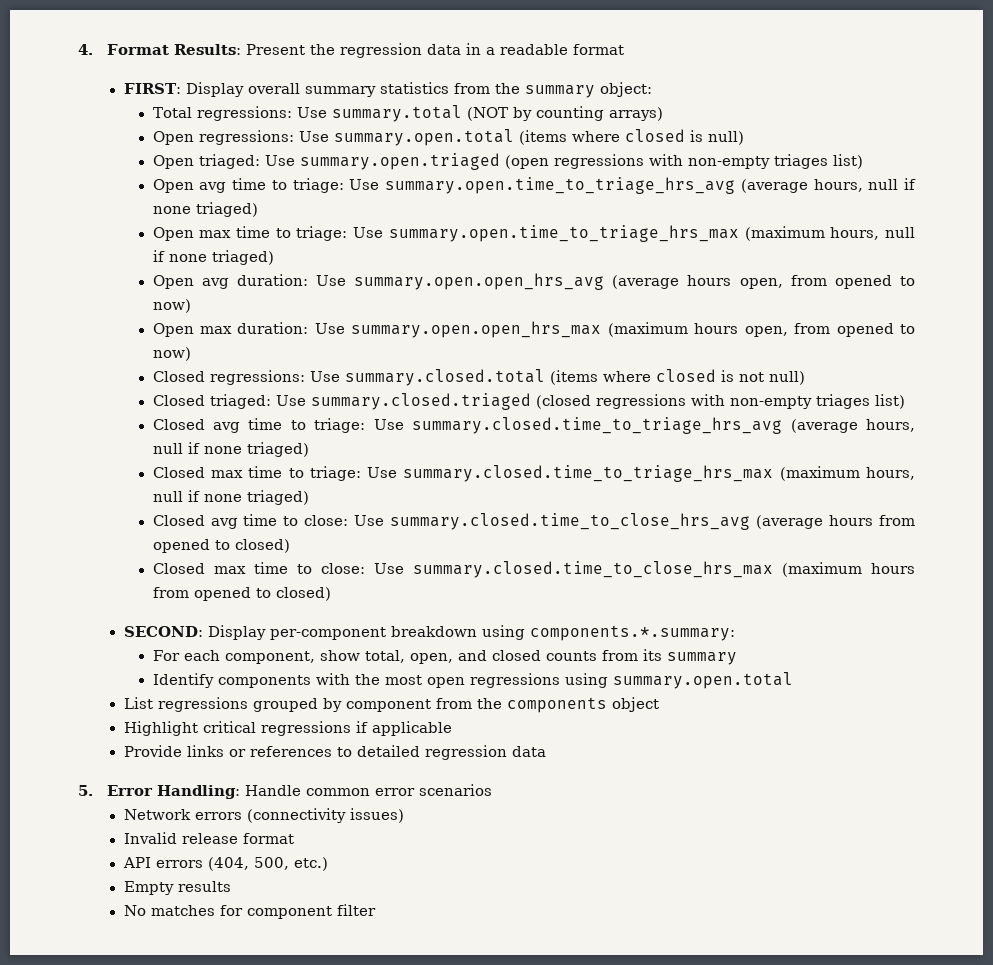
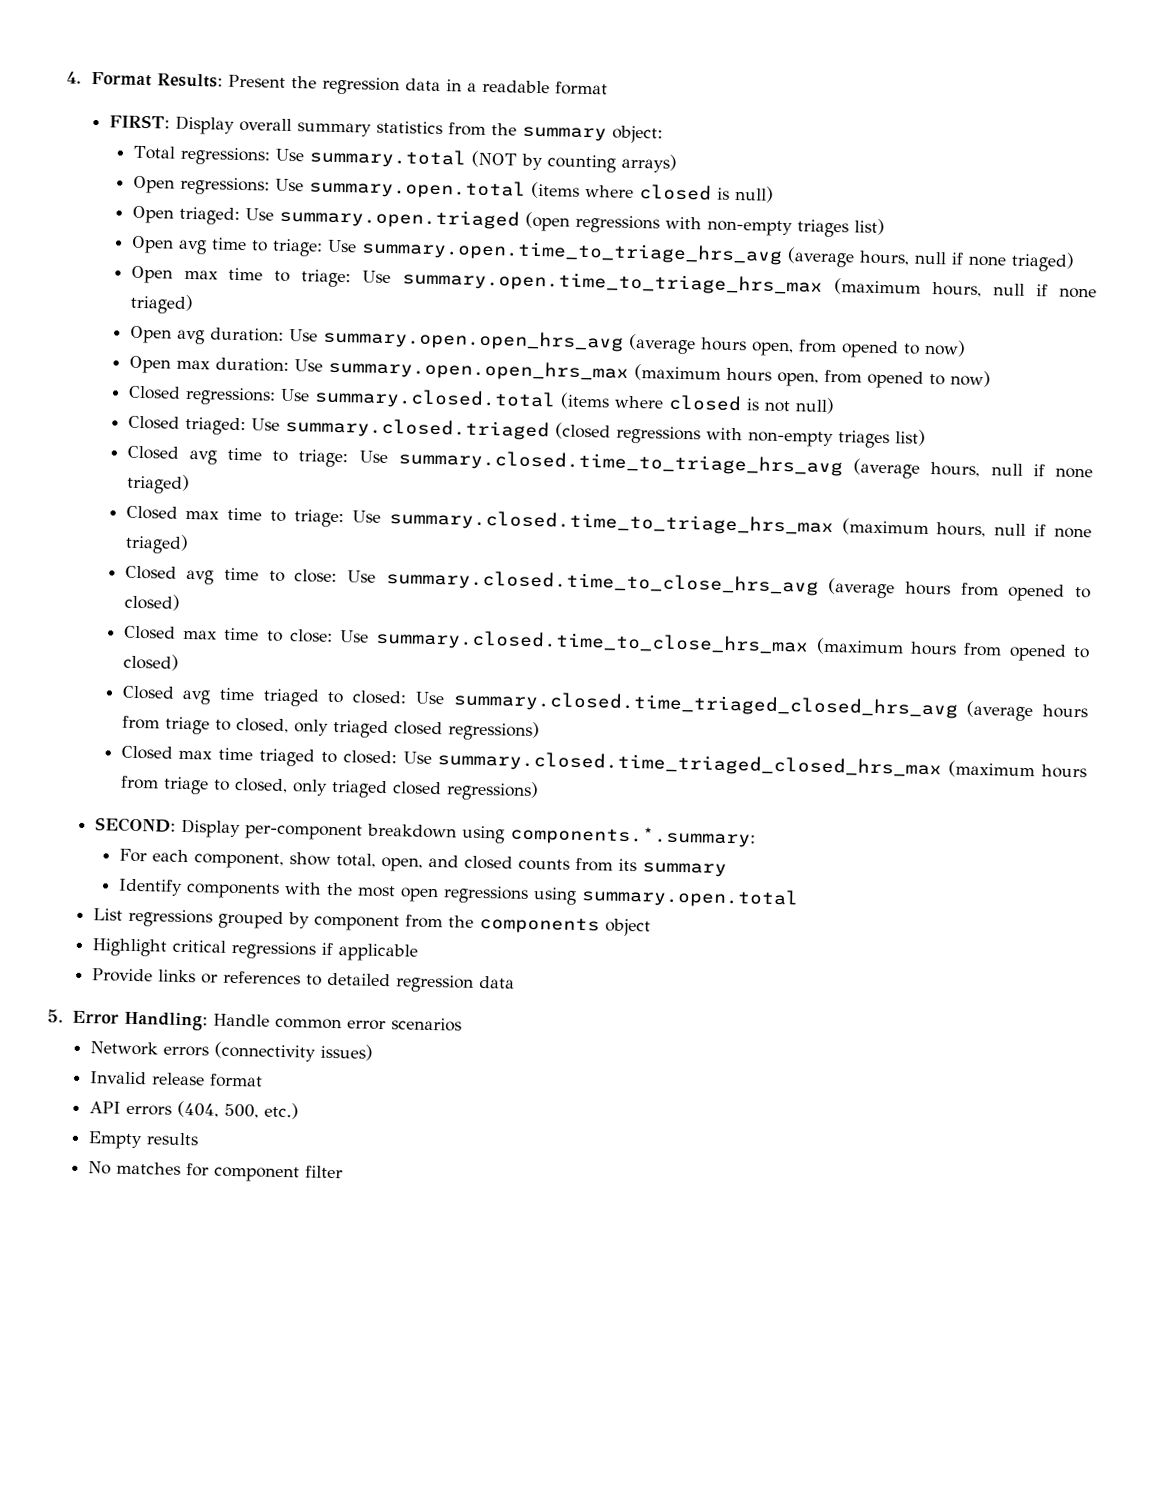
+ Closed avg time triaged to closed: Use summary.closed.time_triaged_closed_hrs_avg (average hours from triage to closed, only triaged closed regressions)
+ Closed max time triaged to closed: Use summary.closed.time_triaged_closed_hrs_max (maximum hours from triage to closed, only triaged closed regressions)

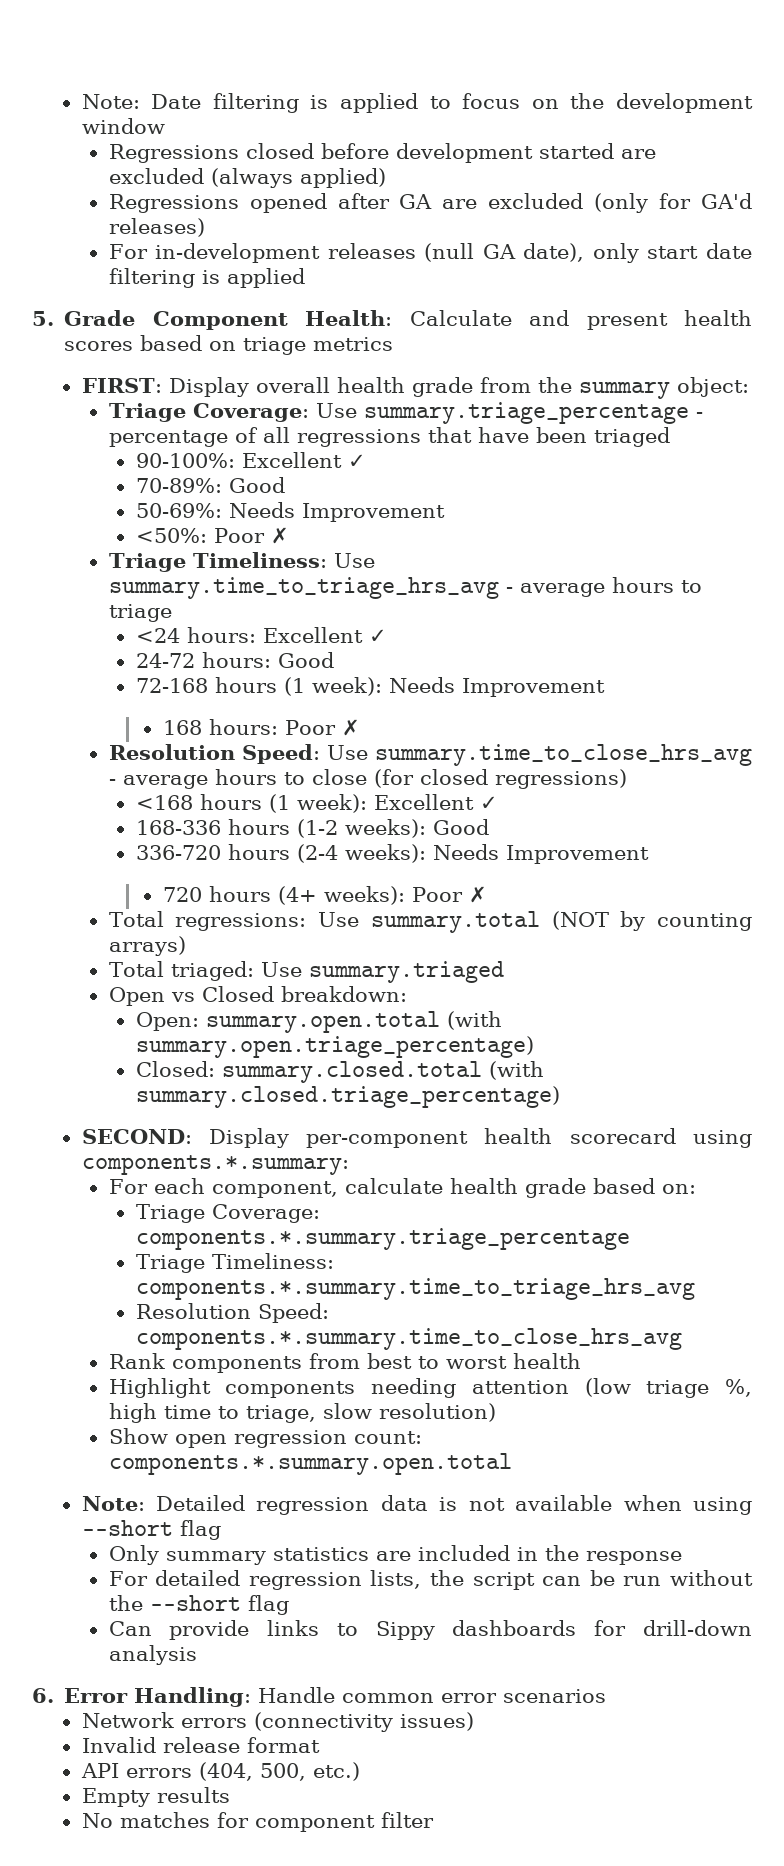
- 4. Format Results: Present the regression data in a readable format
+ Note: Date filtering is applied to focus on the development window
+ Regressions closed before development started are excluded (always applied)
+ Regressions opened after GA are excluded (only for GA'd releases)
+ For in-development releases (null GA date), only start date filtering is applied
+ 5. Grade Component Health: Calculate and present health scores based on triage metrics
- FIRST: Display overall summary statistics from the summary object:
+ FIRST: Display overall health grade from the summary object:
+ Triage Coverage: Use summary.triage_percentage - percentage of all regressions that have been triaged
+ 90-100%: Excellent ✓
+ 70-89%: Good
+ 50-69%: Needs Improvement
+ <50%: Poor ✗
+ Triage Timeliness: Use summary.time_to_triage_hrs_avg - average hours to triage
+ <24 hours: Excellent ✓
+ 24-72 hours: Good
+ 72-168 hours (1 week): Needs Improvement
+ 168 hours: Poor ✗
+ Resolution Speed: Use summary.time_to_close_hrs_avg - average hours to close (for closed regressions)
+ <168 hours (1 week): Excellent ✓
+ 168-336 hours (1-2 weeks): Good
+ 336-720 hours (2-4 weeks): Needs Improvement
+ 720 hours (4+ weeks): Poor ✗
- Open regressions: Use summary.open.total (items where closed is null)
- Open triaged: Use summary.open.triaged (open regressions with non-empty triages list)
- Open avg time to triage: Use summary.open.time_to_triage_hrs_avg (average hours, null if none triaged)
- Open max time to triage: Use summary.open.time_to_triage_hrs_max (maximum hours, null if none triaged)
- Open avg duration: Use summary.open.open_hrs_avg (average hours open, from opened to now)
- Open max duration: Use summary.open.open_hrs_max (maximum hours open, from opened to now)
- Closed regressions: Use summary.closed.total (items where closed is not null)
- Closed triaged: Use summary.closed.triaged (closed regressions with non-empty triages list)
- Closed avg time to triage: Use summary.closed.time_to_triage_hrs_avg (average hours, null if none triaged)
- Closed max time to triage: Use summary.closed.time_to_triage_hrs_max (maximum hours, null if none triaged)
- Closed avg time to close: Use summary.closed.time_to_close_hrs_avg (average hours from opened to closed)
- Closed max time to close: Use summary.closed.time_to_close_hrs_max (maximum hours from opened to closed)
- Closed avg time triaged to closed: Use summary.closed.time_triaged_closed_hrs_avg (average hours from triage to closed, only triaged closed regressions)
- Closed max time triaged to closed: Use summary.closed.time_triaged_closed_hrs_max (maximum hours from triage to closed, only triaged closed regressions)
+ Total triaged: Use summary.triaged
+ Open vs Closed breakdown:
+ Open: summary.open.total (with summary.open.triage_percentage)
+ Closed: summary.closed.total (with summary.closed.triage_percentage)
- SECOND: Display per-component breakdown using components.*.summary:
+ SECOND: Display per-component health scorecard using components.*.summary:
- For each component, show total, open, and closed counts from its summary
- Identify components with the most open regressions using summary.open.total
- List regressions grouped by component from the components object
- Highlight critical regressions if applicable
- Provide links or references to detailed regression data
- 5. Error Handling: Handle common error scenarios
+ For each component, calculate health grade based on:
+ Triage Coverage: components.*.summary.triage_percentage
+ Triage Timeliness: components.*.summary.time_to_triage_hrs_avg
+ Resolution Speed: components.*.summary.time_to_close_hrs_avg
+ Rank components from best to worst health
+ Highlight components needing attention (low triage %, high time to triage, slow resolution)
+ Show open regression count: components.*.summary.open.total
+ Note: Detailed regression data is not available when using --short flag
+ Only summary statistics are included in the response
+ For detailed regression lists, the script can be run without the --short flag
+ Can provide links to Sippy dashboards for drill-down analysis
+ 6. Error Handling: Handle common error scenarios

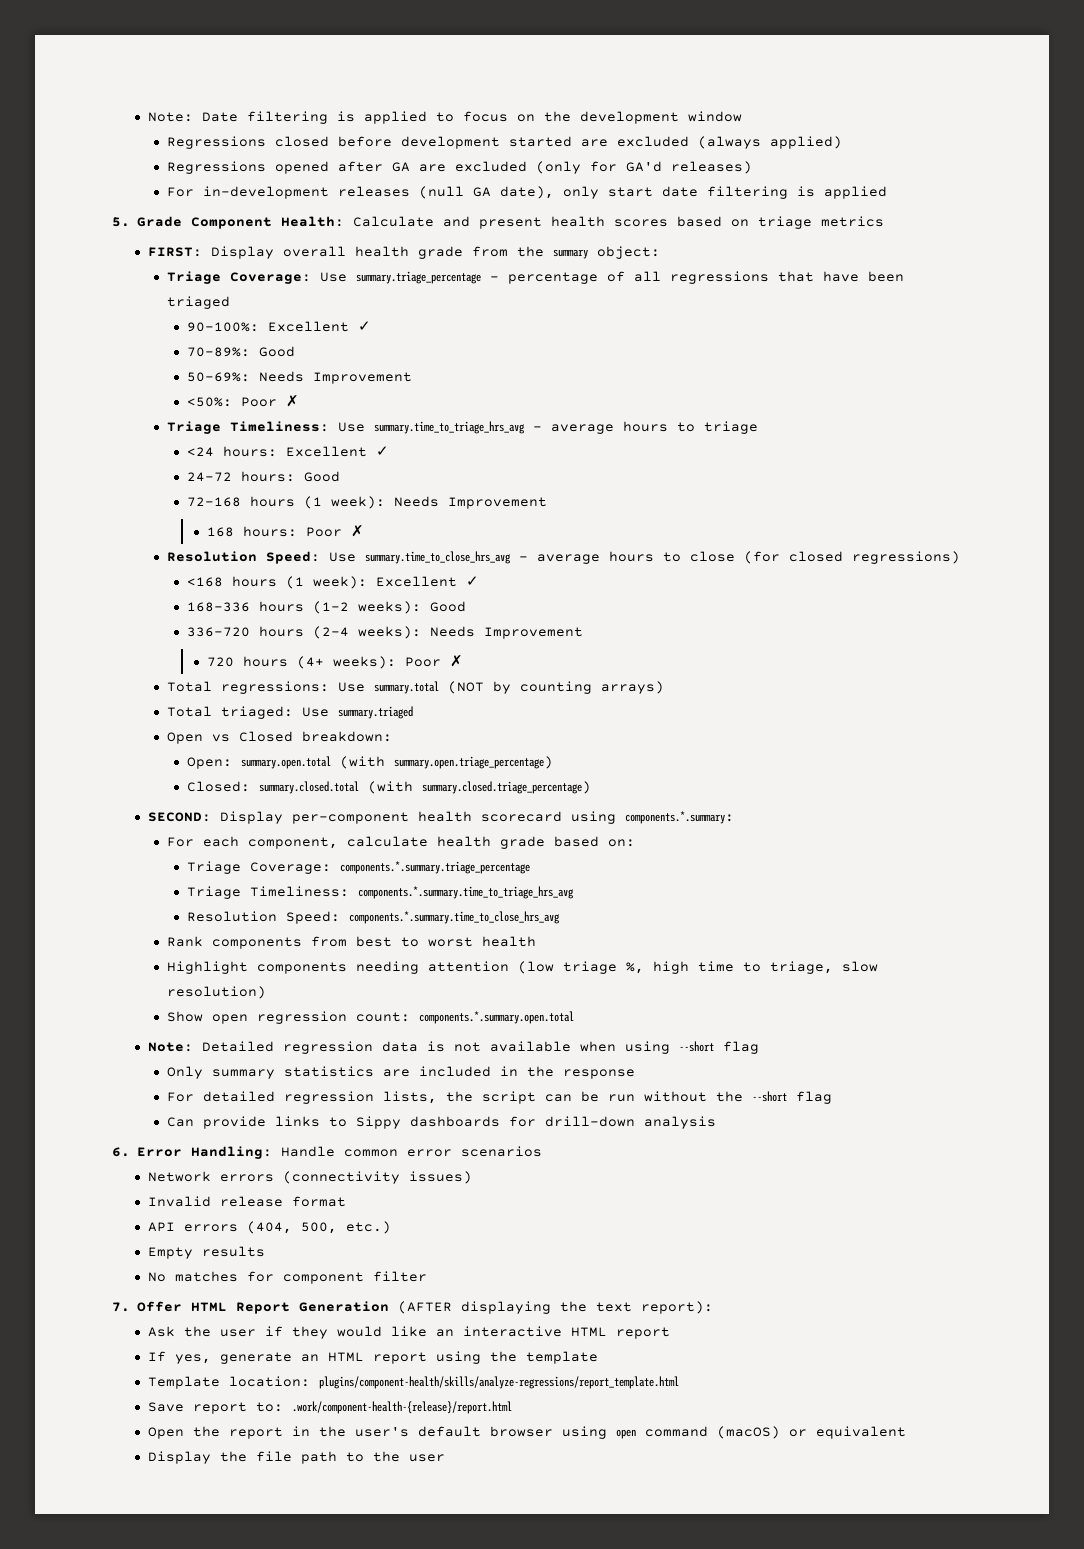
+ 7. Offer HTML Report Generation (AFTER displaying the text report):
+ Ask the user if they would like an interactive HTML report
+ If yes, generate an HTML report using the template
+ Template location: plugins/component-health/skills/analyze-regressions/report_template.html
+ Save report to: .work/component-health-{release}/report.html
+ Open the report in the user's default browser using open command (macOS) or equivalent
+ Display the file path to the user

